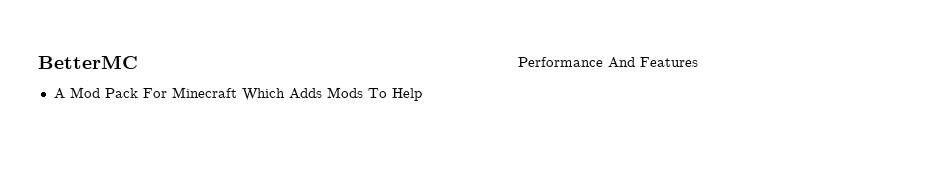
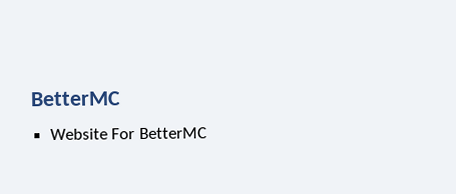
- A Mod Pack For Minecraft Which Adds Mods To Help Performance And Features
+ Website For BetterMC

